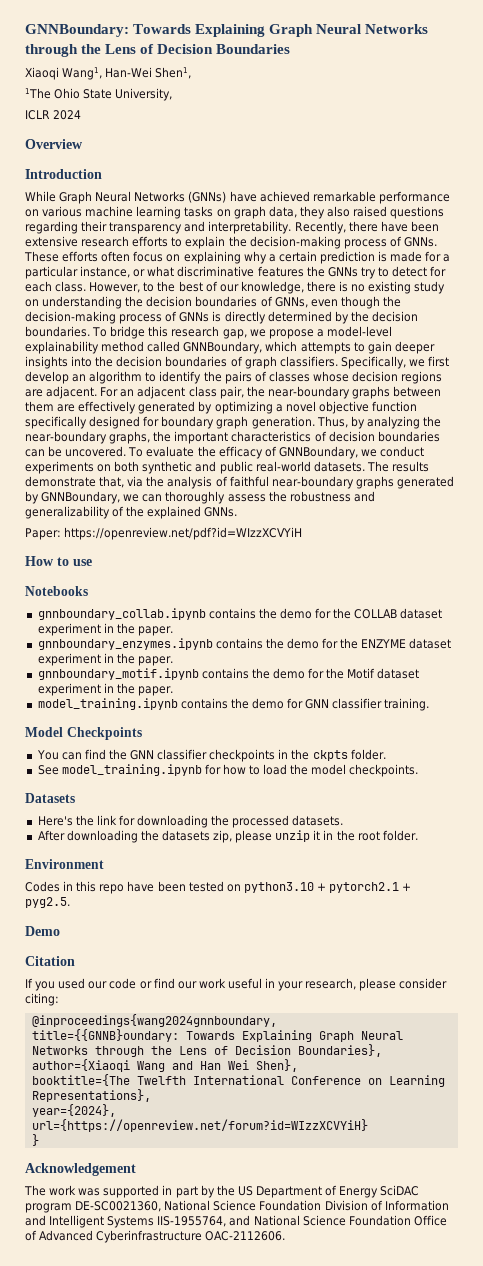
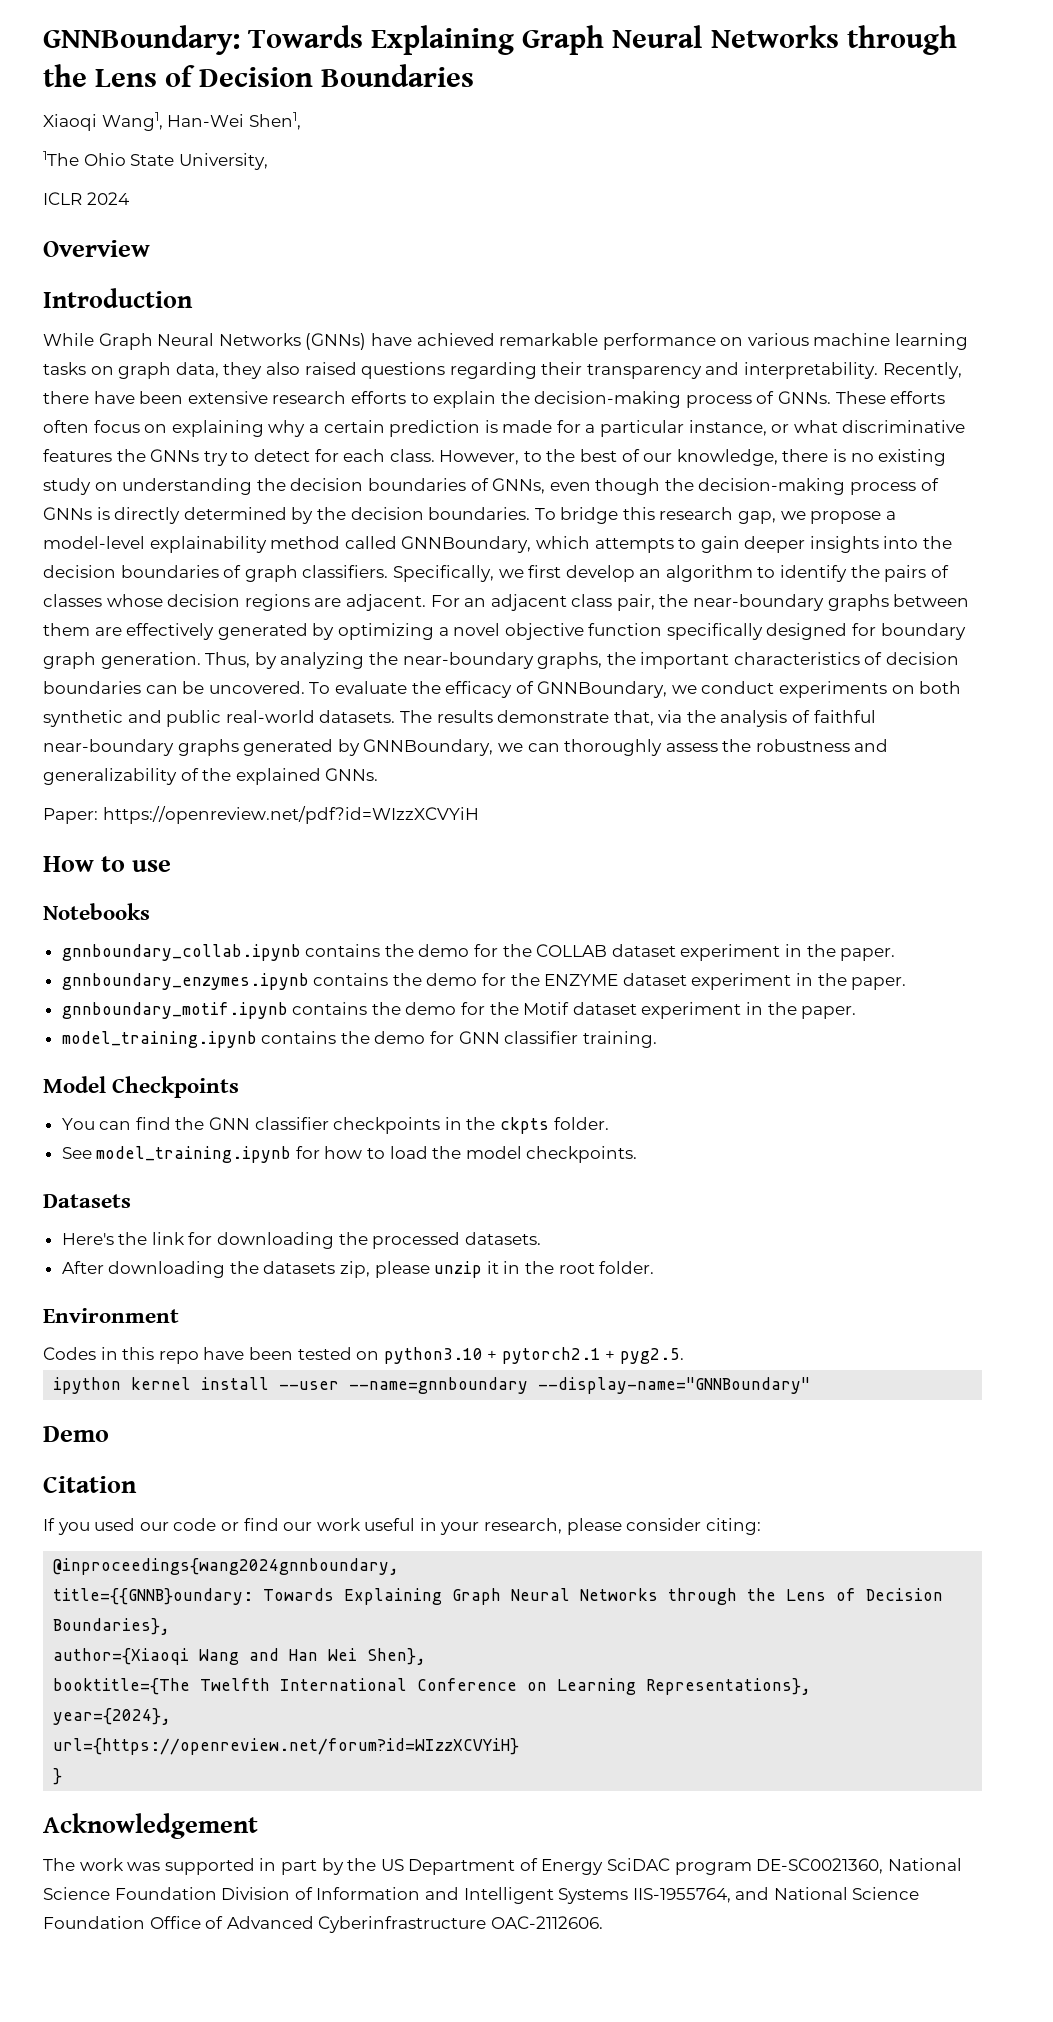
+ ipython kernel install --user --name=gnnboundary --display-name="GNNBoundary"

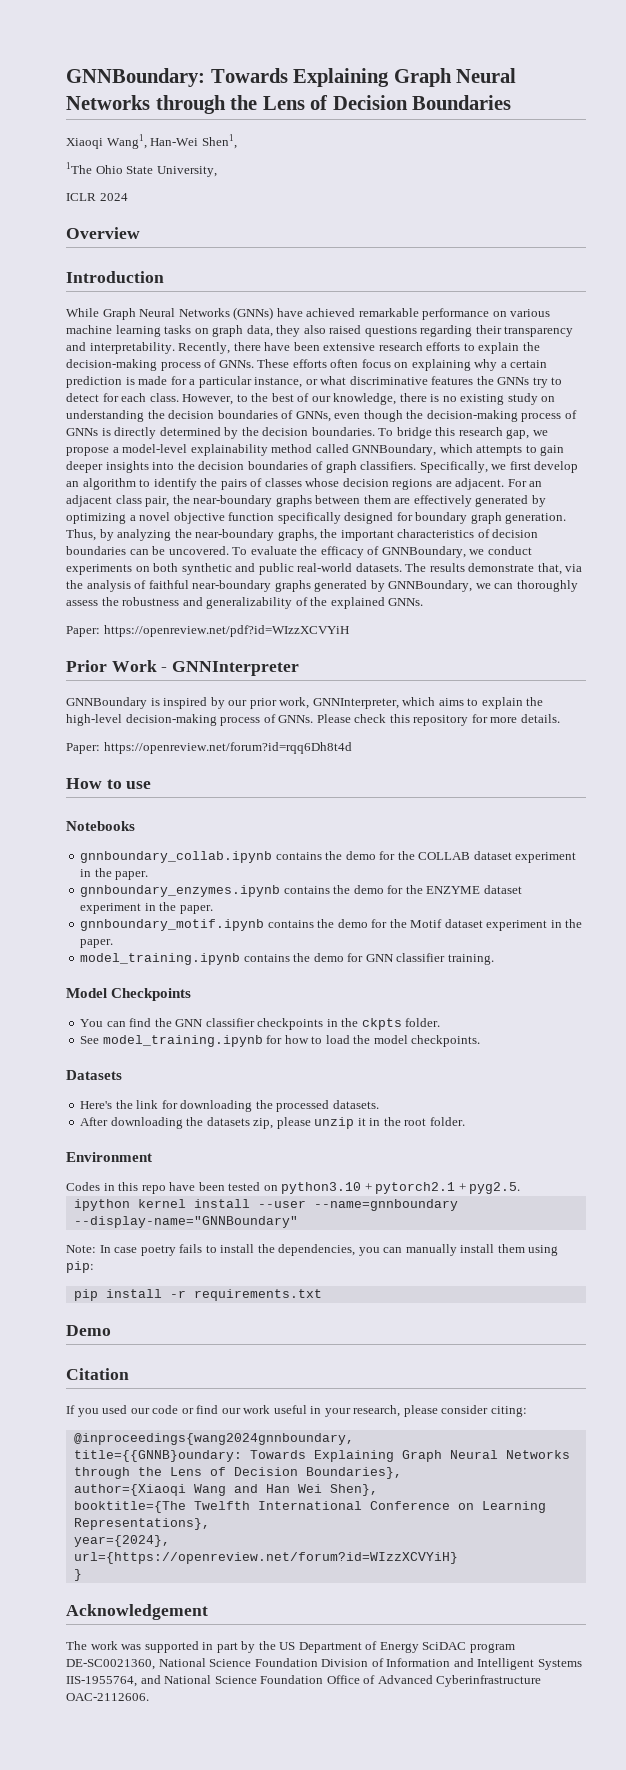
+ Prior Work - GNNInterpreter
+ GNNBoundary is inspired by our prior work, GNNInterpreter, which aims to explain the high-level decision-making process of GNNs. Please check this repository for more details.
+ Paper: https://openreview.net/forum?id=rqq6Dh8t4d
+ Note: In case poetry fails to install the dependencies, you can manually install them using pip:
+ pip install -r requirements.txt

